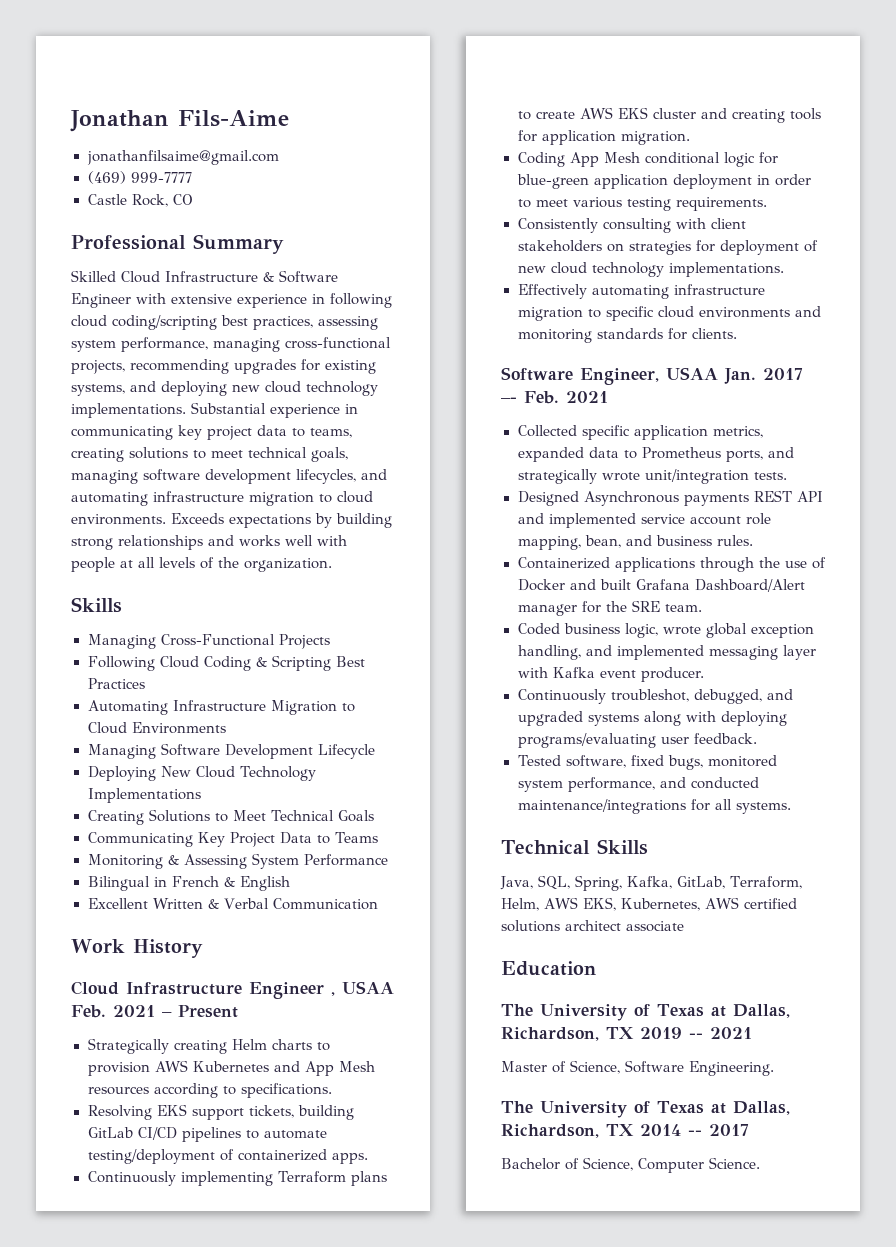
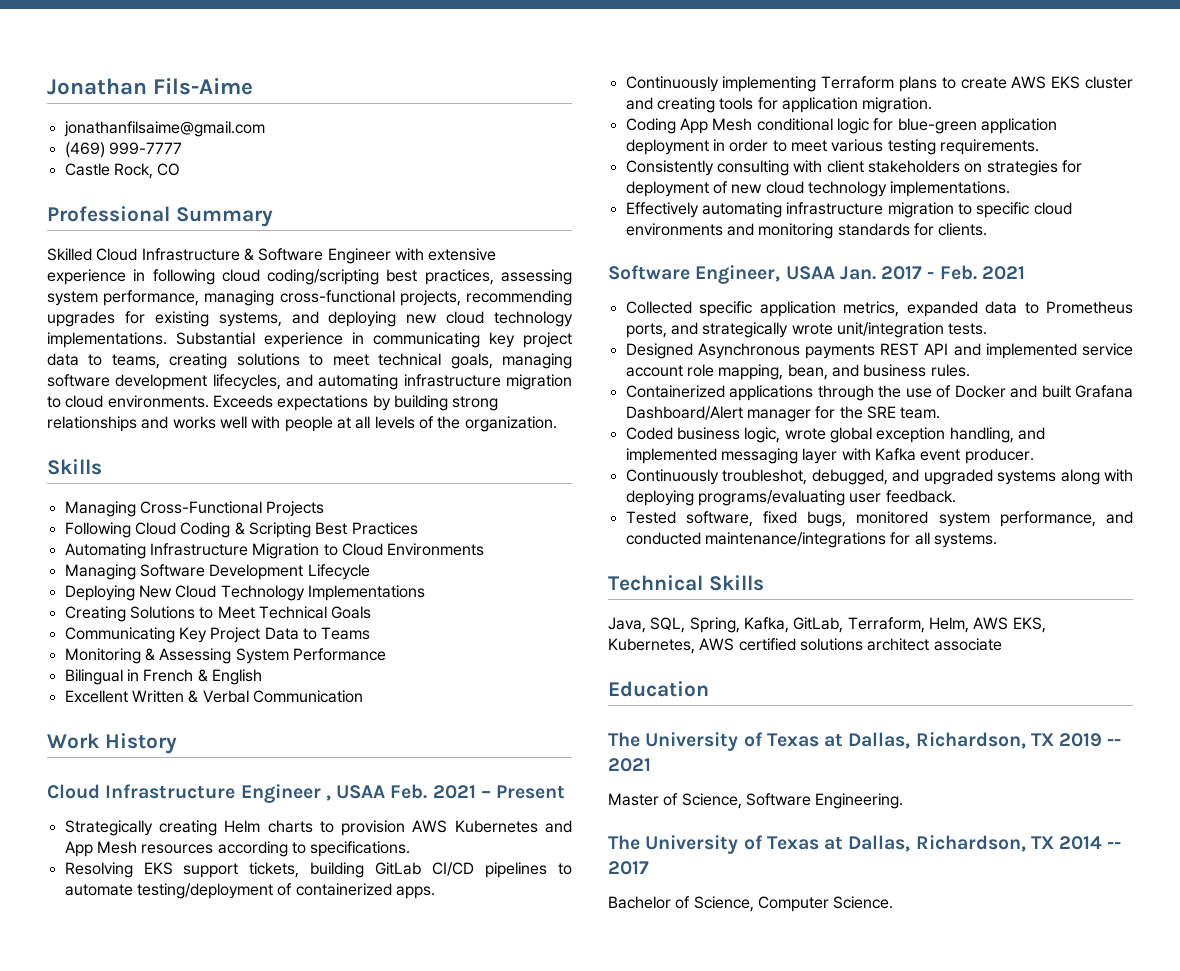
- Software Engineer, USAA Jan. 2017 –- Feb. 2021
+ Software Engineer, USAA Jan. 2017 - Feb. 2021

